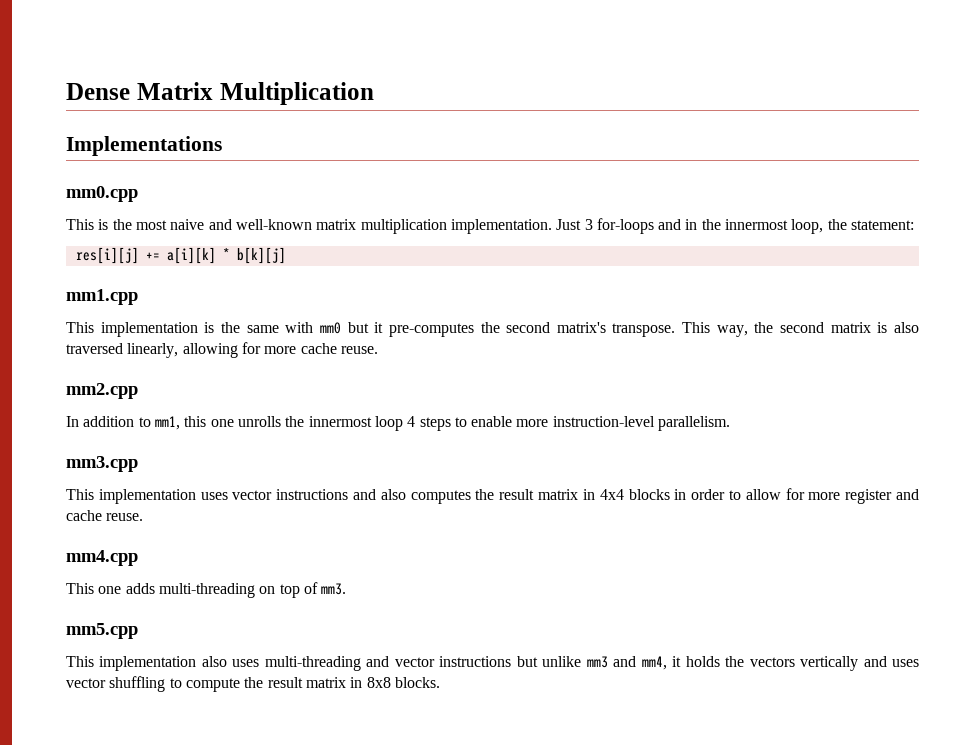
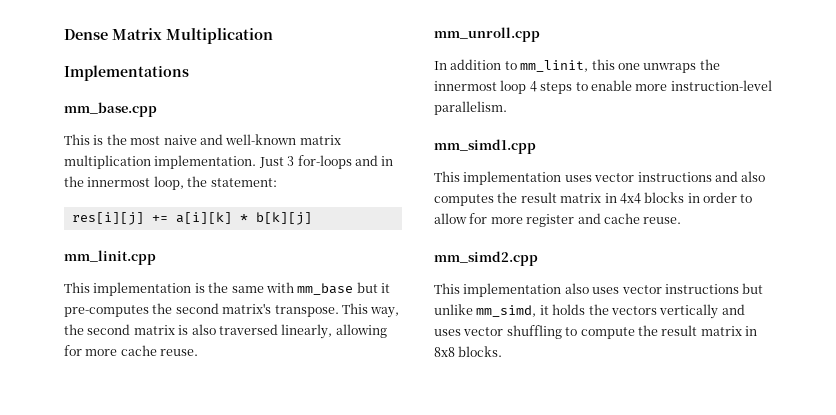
- mm0.cpp
+ mm_base.cpp
- mm1.cpp
+ mm_linit.cpp
- This implementation is the same with mm0 but it pre-computes the second matrix's transpose.
+ This implementation is the same with mm_base but it pre-computes the second matrix's transpose.
- mm2.cpp
+ mm_unroll.cpp
- In addition to mm1, this one unrolls the innermost loop 4 steps to enable more instruction-level parallelism.
+ In addition to mm_linit, this one unwraps the innermost loop 4 steps to enable more instruction-level parallelism.
- mm3.cpp
+ mm_simd1.cpp
- mm4.cpp
- This one adds multi-threading on top of mm3.
- mm5.cpp
+ mm_simd2.cpp
- This implementation also uses multi-threading and vector instructions but unlike mm3 and mm4, it holds the vectors vertically and uses vector shuffling to compute the result matrix in 8x8 blocks.
+ This implementation also uses vector instructions but unlike mm_simd, it holds the vectors vertically and uses vector shuffling to compute the result matrix in 8x8 blocks.

